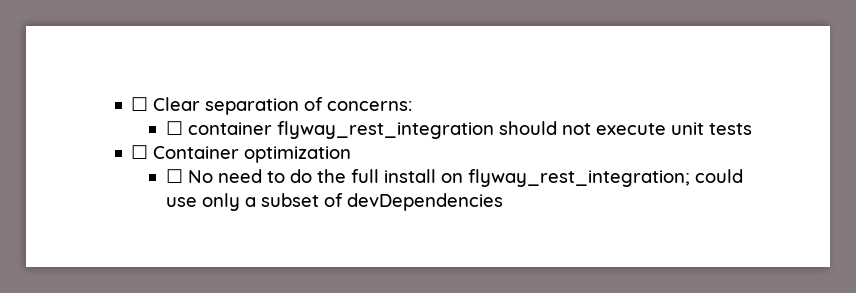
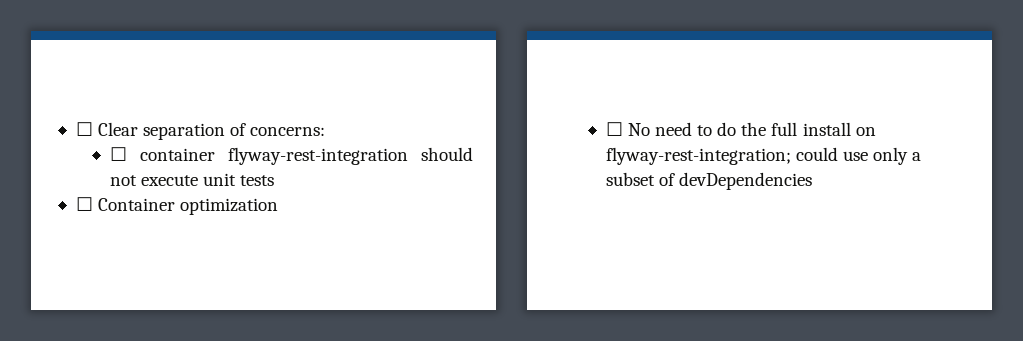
- ☐ container flyway_rest_integration should not execute unit tests
+ ☐ container flyway-rest-integration should not execute unit tests
- ☐ No need to do the full install on flyway_rest_integration; could use only a subset of devDependencies
+ ☐ No need to do the full install on flyway-rest-integration; could use only a subset of devDependencies

